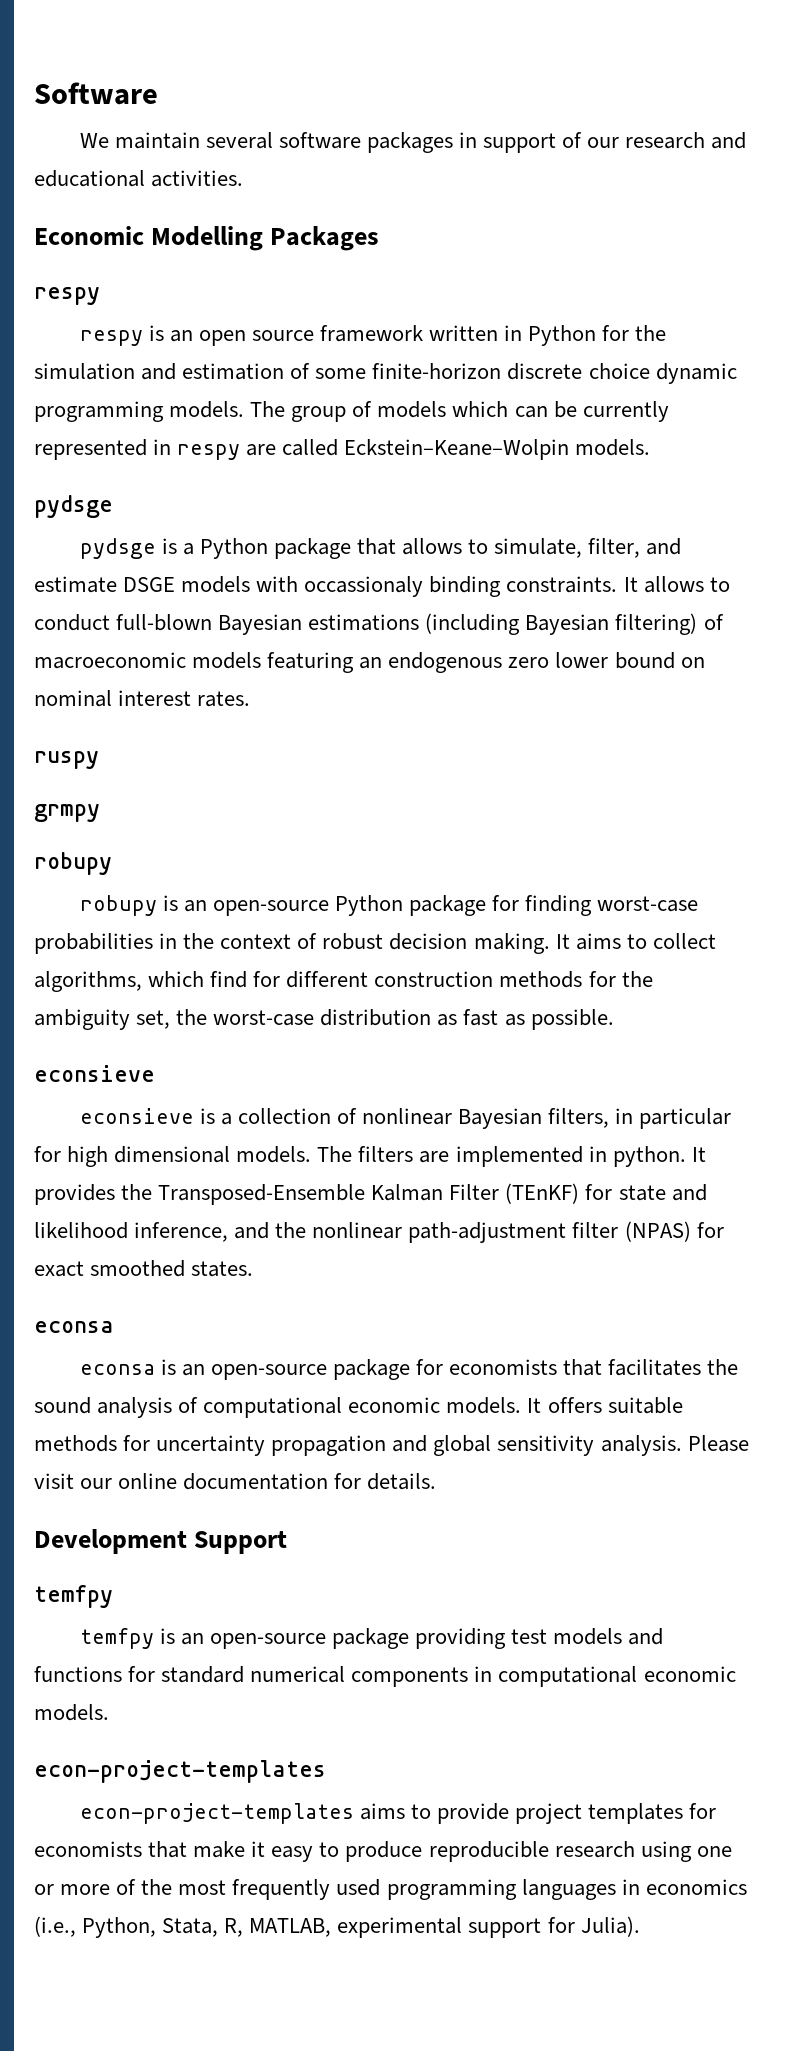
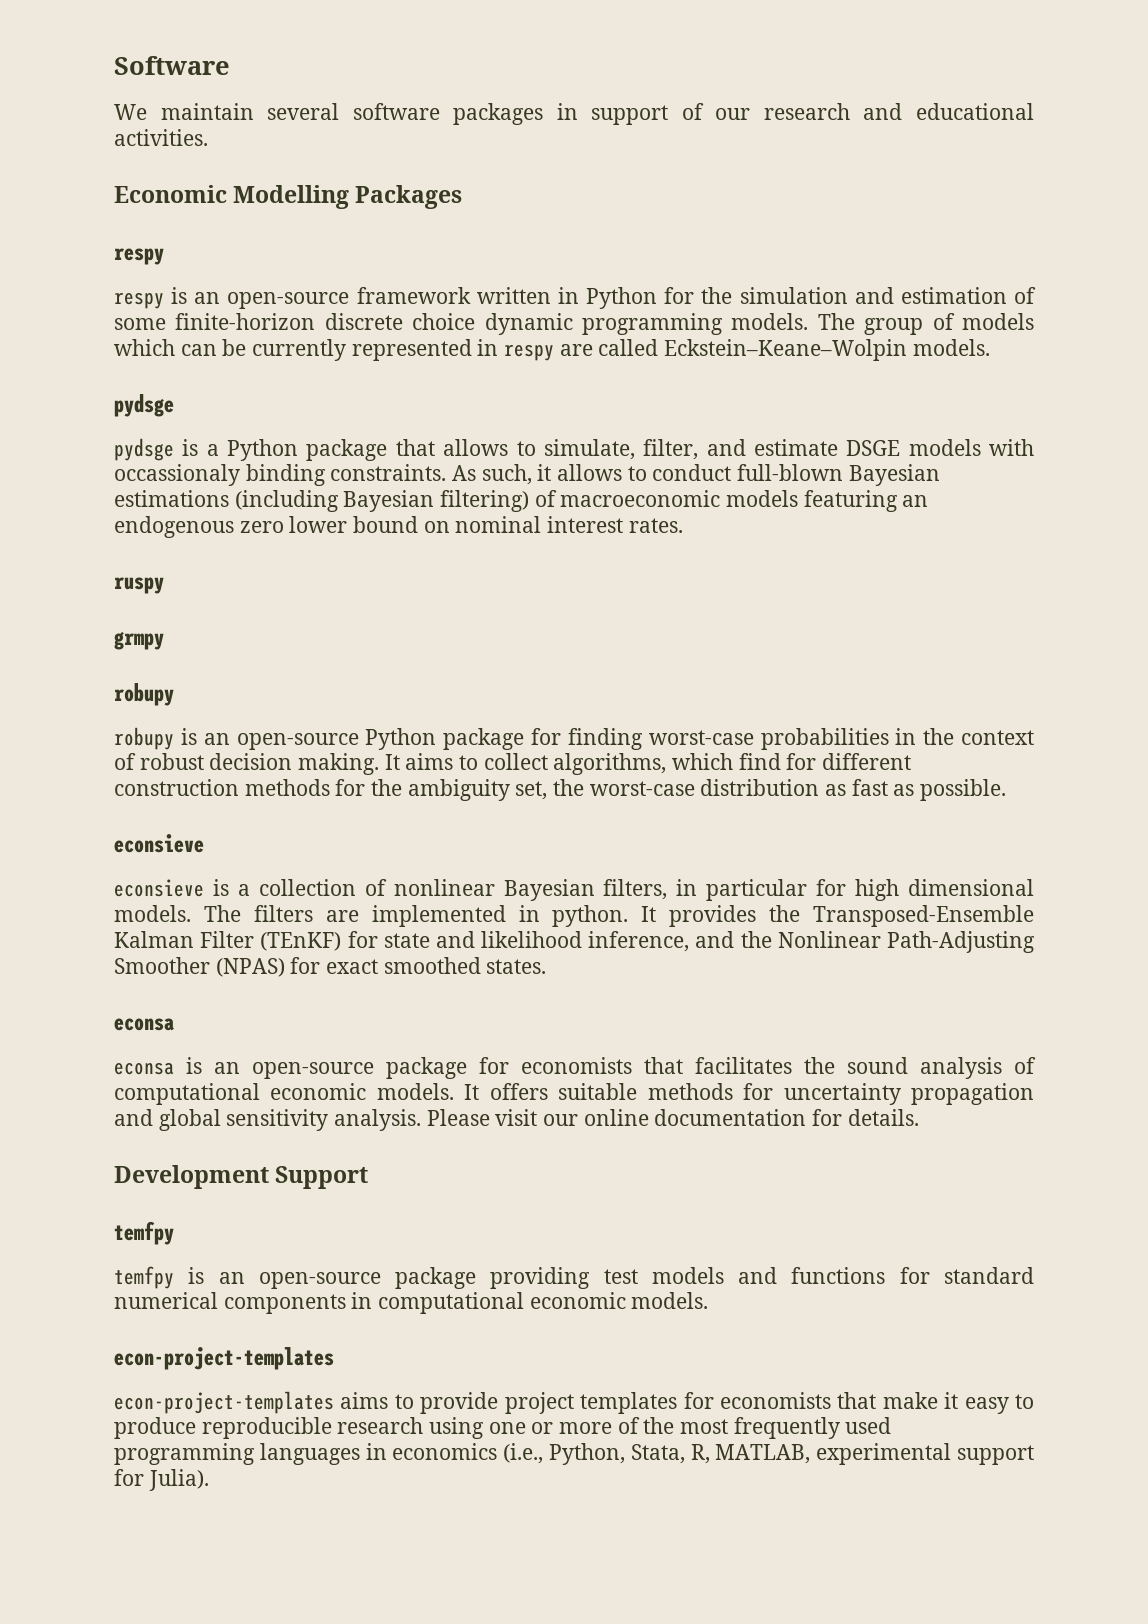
- respy is an open source framework written in Python for the simulation and estimation of some finite-horizon discrete choice dynamic programming models.
+ respy is an open-source framework written in Python for the simulation and estimation of some finite-horizon discrete choice dynamic programming models.
- It allows to conduct full-blown Bayesian estimations (including Bayesian filtering) of macroeconomic models featuring an endogenous zero lower bound on nominal interest rates.
+ As such, it allows to conduct full-blown Bayesian estimations (including Bayesian filtering) of macroeconomic models featuring an endogenous zero lower bound on nominal interest rates.
- It provides the Transposed-Ensemble Kalman Filter (TEnKF) for state and likelihood inference, and the nonlinear path-adjustment filter (NPAS) for exact smoothed states.
+ It provides the Transposed-Ensemble Kalman Filter (TEnKF) for state and likelihood inference, and the Nonlinear Path-Adjusting Smoother (NPAS) for exact smoothed states.

